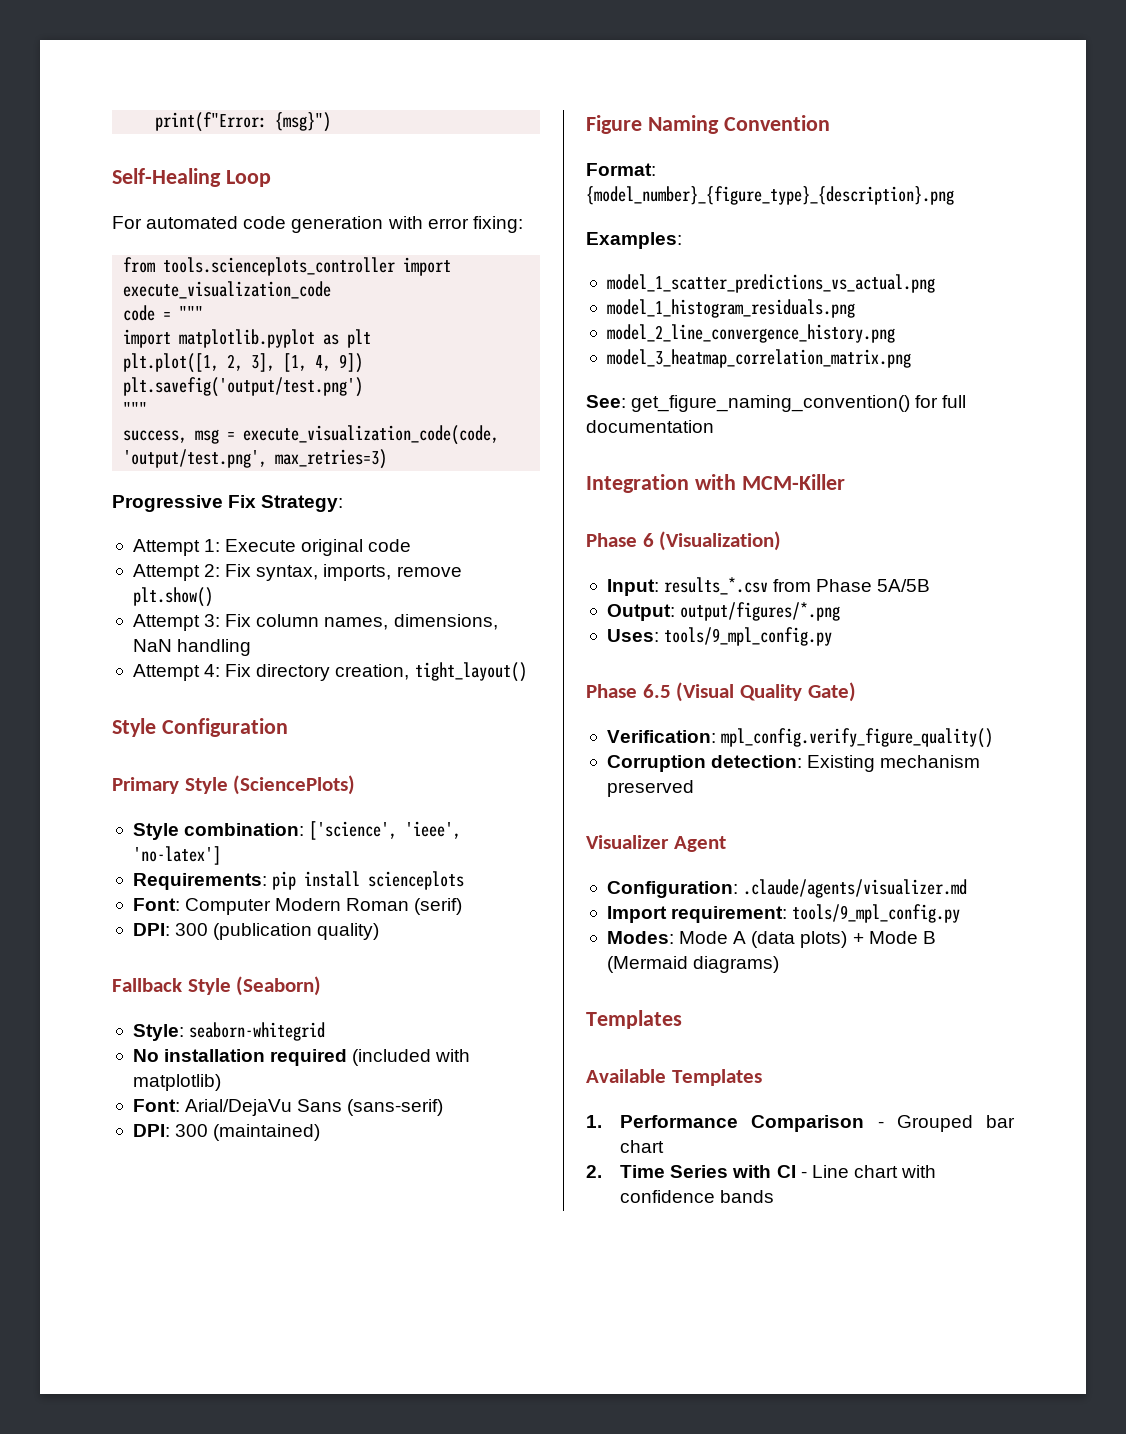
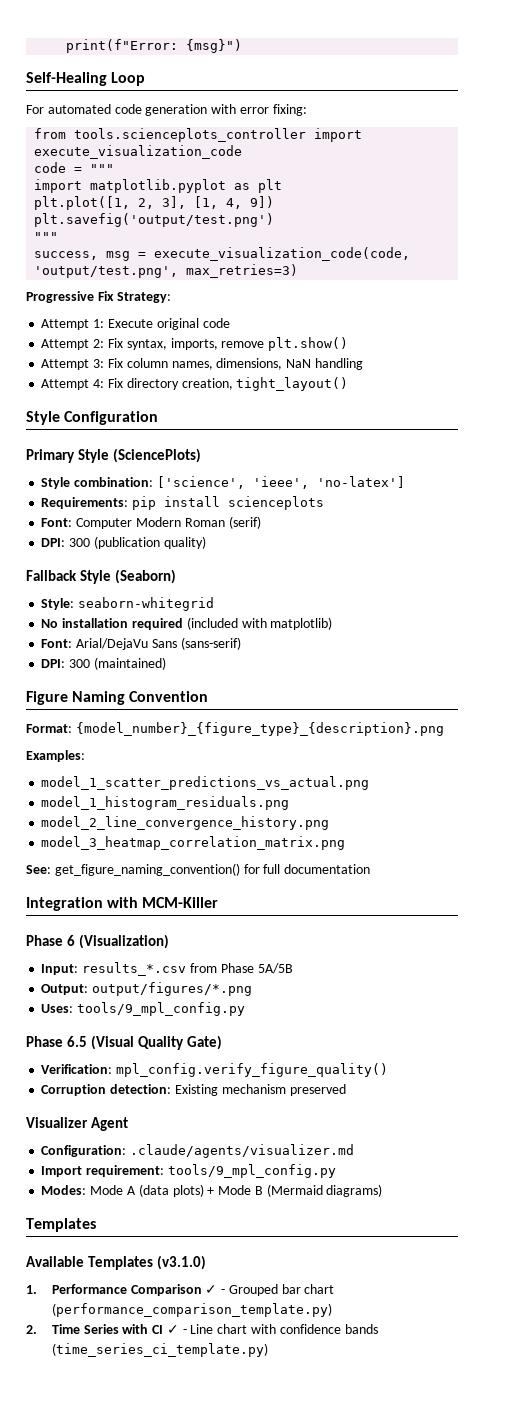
- Available Templates
+ Available Templates (v3.1.0)
- 1. Performance Comparison - Grouped bar chart
+ 1. Performance Comparison ✓ - Grouped bar chart (performance_comparison_template.py)
- 2. Time Series with CI - Line chart with confidence bands
+ 2. Time Series with CI ✓ - Line chart with confidence bands (time_series_ci_template.py)

